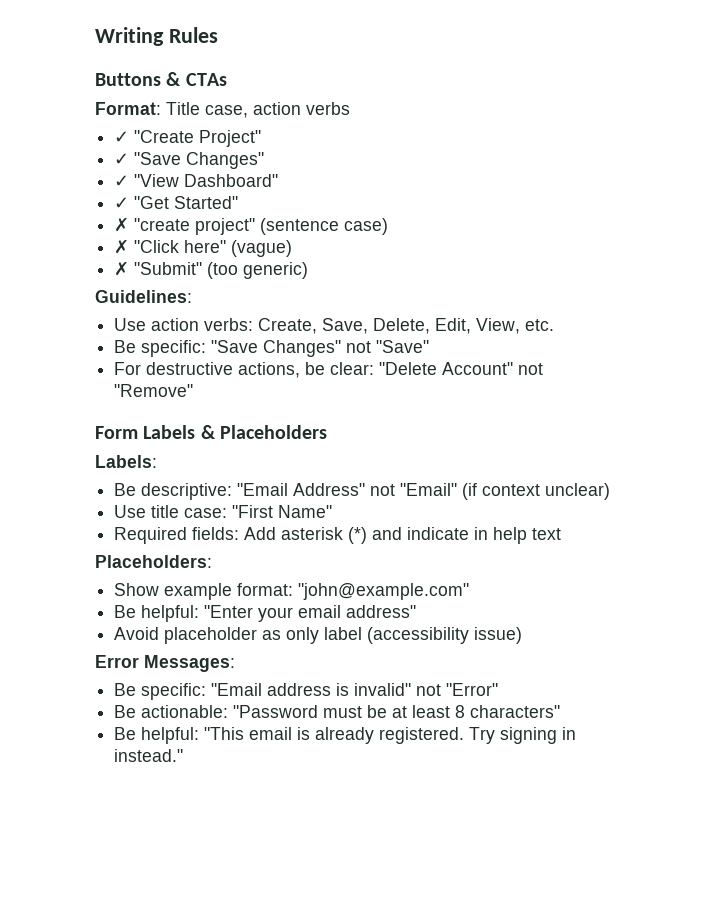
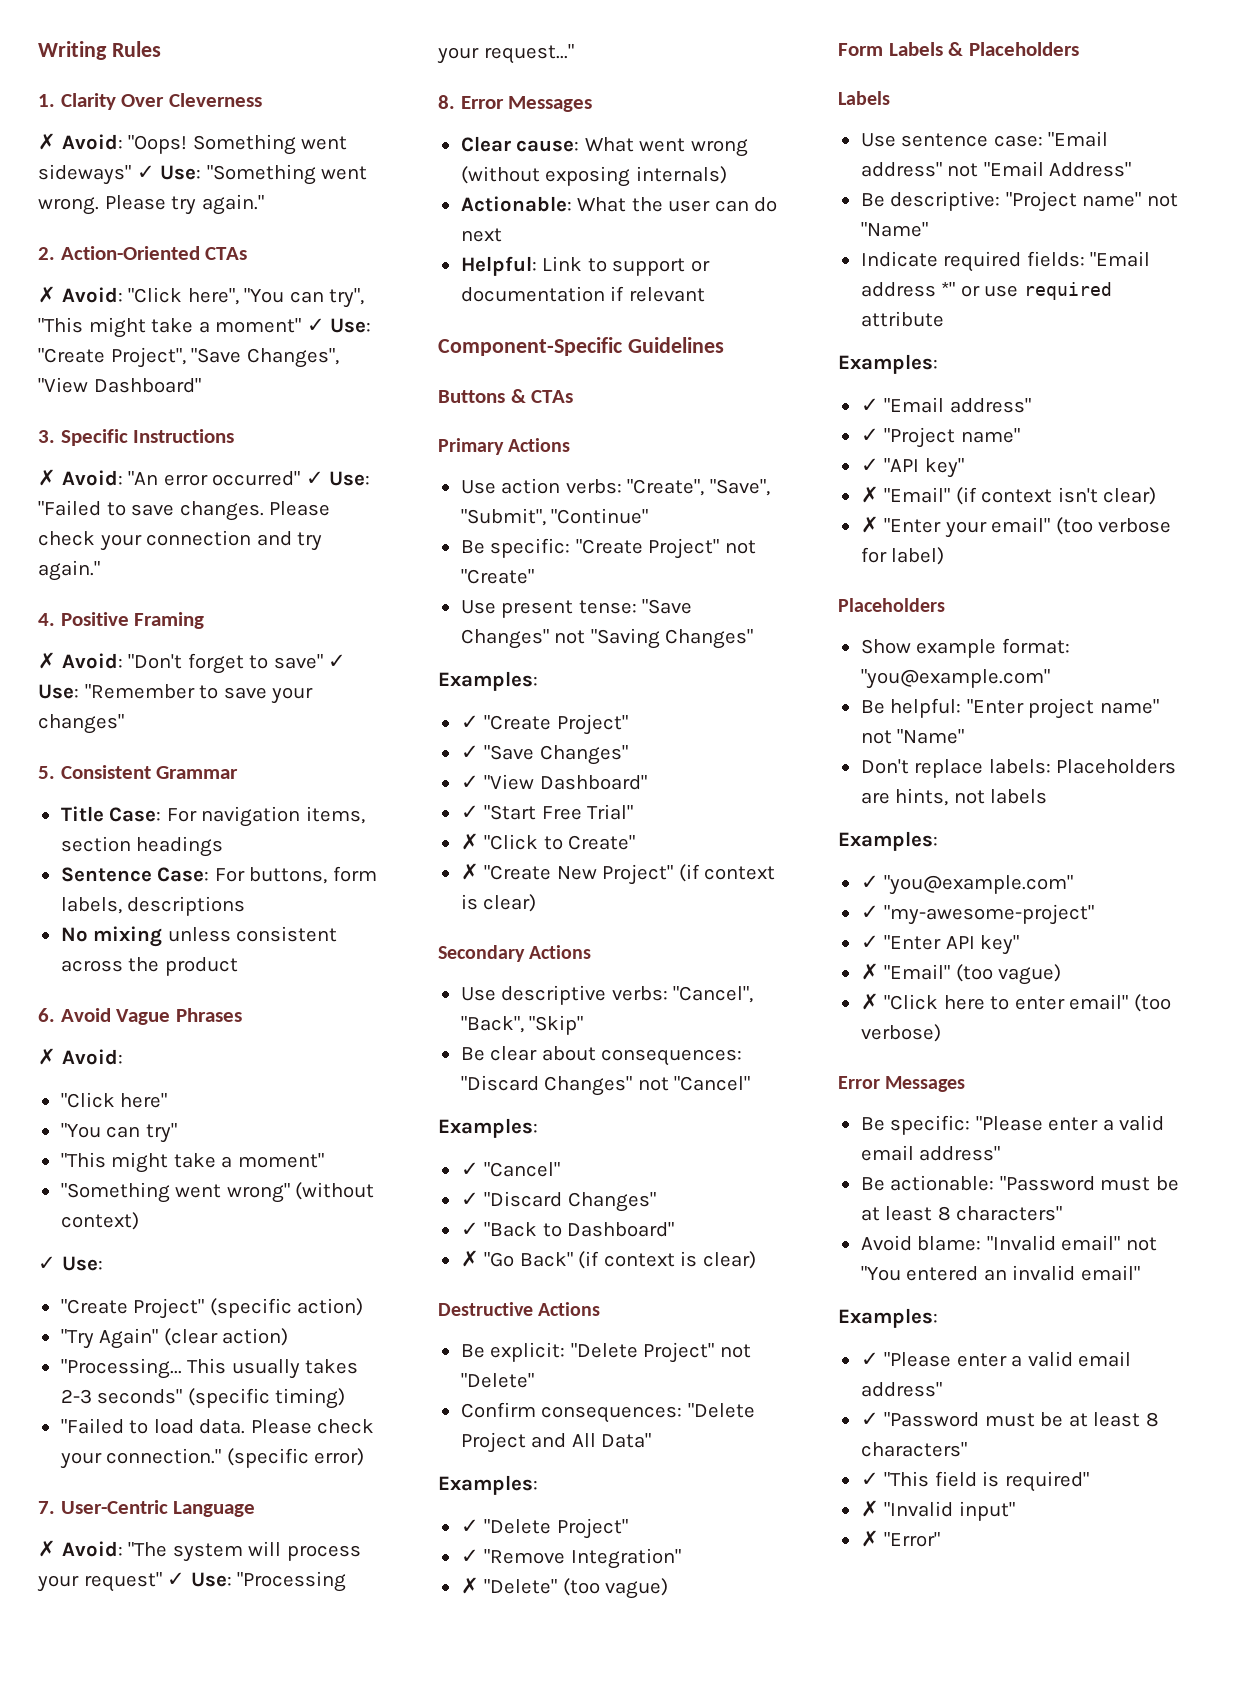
+ 1. Clarity Over Cleverness
+ ✗ Avoid: "Oops! Something went sideways" ✓ Use: "Something went wrong. Please try again."
+ 2. Action-Oriented CTAs
+ ✗ Avoid: "Click here", "You can try", "This might take a moment" ✓ Use: "Create Project", "Save Changes", "View Dashboard"
+ 3. Specific Instructions
+ ✗ Avoid: "An error occurred" ✓ Use: "Failed to save changes. Please check your connection and try again."
+ 4. Positive Framing
+ ✗ Avoid: "Don't forget to save" ✓ Use: "Remember to save your changes"
+ 5. Consistent Grammar
+ Title Case: For navigation items, section headings
+ Sentence Case: For buttons, form labels, descriptions
+ No mixing unless consistent across the product
+ 6. Avoid Vague Phrases
+ ✗ Avoid:
+ "Click here"
+ "You can try"
+ "This might take a moment"
+ "Something went wrong" (without context)
+ ✓ Use:
+ "Create Project" (specific action)
+ "Try Again" (clear action)
+ "Processing... This usually takes 2-3 seconds" (specific timing)
+ "Failed to load data. Please check your connection." (specific error)
+ 7. User-Centric Language
+ ✗ Avoid: "The system will process your request" ✓ Use: "Processing your request..."
+ 8. Error Messages
+ Clear cause: What went wrong (without exposing internals)
+ Actionable: What the user can do next
+ Helpful: Link to support or documentation if relevant
+ Component-Specific Guidelines
  Buttons & CTAs
- Format: Title case, action verbs
+ Primary Actions
+ Use action verbs: "Create", "Save", "Submit", "Continue"
+ Be specific: "Create Project" not "Create"
+ Use present tense: "Save Changes" not "Saving Changes"
+ Examples:
- ✓ "Get Started"
- ✗ "create project" (sentence case)
- ✗ "Click here" (vague)
- ✗ "Submit" (too generic)
- Guidelines:
- Use action verbs: Create, Save, Delete, Edit, View, etc.
- Be specific: "Save Changes" not "Save"
- For destructive actions, be clear: "Delete Account" not "Remove"
+ ✓ "Start Free Trial"
+ ✗ "Click to Create"
+ ✗ "Create New Project" (if context is clear)
+ Secondary Actions
+ Use descriptive verbs: "Cancel", "Back", "Skip"
+ Be clear about consequences: "Discard Changes" not "Cancel"
+ Examples:
+ ✓ "Cancel"
+ ✓ "Discard Changes"
+ ✓ "Back to Dashboard"
+ ✗ "Go Back" (if context is clear)
+ Destructive Actions
+ Be explicit: "Delete Project" not "Delete"
+ Confirm consequences: "Delete Project and All Data"
+ Examples:
+ ✓ "Delete Project"
+ ✓ "Remove Integration"
+ ✗ "Delete" (too vague)
  Form Labels & Placeholders
- Labels:
- Be descriptive: "Email Address" not "Email" (if context unclear)
- Use title case: "First Name"
- Required fields: Add asterisk (*) and indicate in help text
- Placeholders:
+ Labels
+ Use sentence case: "Email address" not "Email Address"
+ Be descriptive: "Project name" not "Name"
+ Indicate required fields: "Email address *" or use required attribute
+ Examples:
+ ✓ "Email address"
+ ✓ "Project name"
+ ✓ "API key"
+ ✗ "Email" (if context isn't clear)
+ ✗ "Enter your email" (too verbose for label)
+ Placeholders
- Show example format: "john@example.com"
+ Show example format: "you@example.com"
- Be helpful: "Enter your email address"
- Avoid placeholder as only label (accessibility issue)
- Error Messages:
- Be specific: "Email address is invalid" not "Error"
+ Be helpful: "Enter project name" not "Name"
+ Don't replace labels: Placeholders are hints, not labels
+ Examples:
+ ✓ "you@example.com"
+ ✓ "my-awesome-project"
+ ✓ "Enter API key"
+ ✗ "Email" (too vague)
+ ✗ "Click here to enter email" (too verbose)
+ Error Messages
+ Be specific: "Please enter a valid email address"
- Be helpful: "This email is already registered. Try signing in instead."
+ Avoid blame: "Invalid email" not "You entered an invalid email"
+ Examples:
+ ✓ "Please enter a valid email address"
+ ✓ "Password must be at least 8 characters"
+ ✓ "This field is required"
+ ✗ "Invalid input"
+ ✗ "Error"

